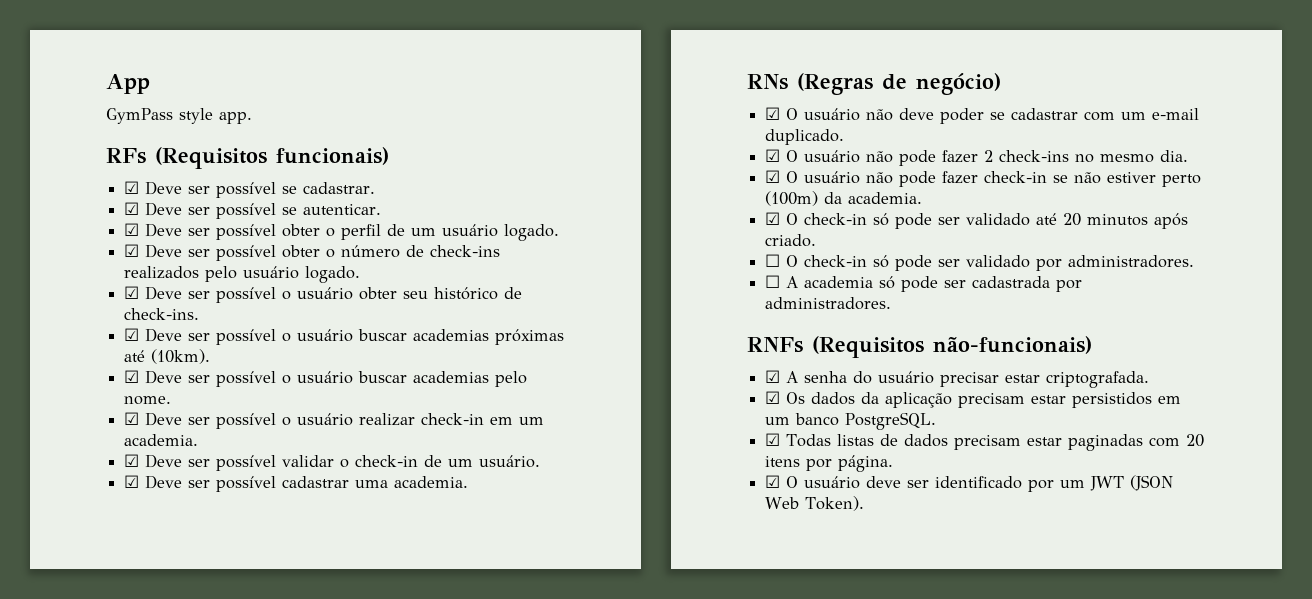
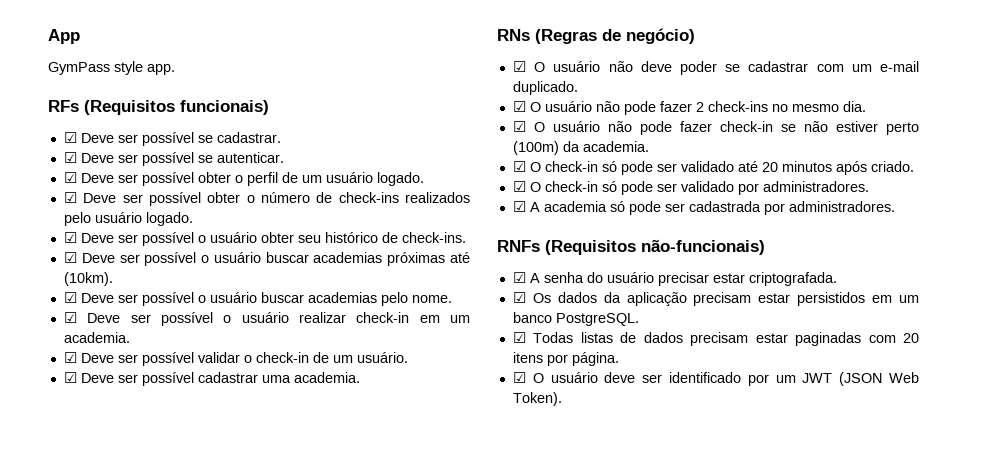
- ☐ O check-in só pode ser validado por administradores.
+ ☑ O check-in só pode ser validado por administradores.
- ☐ A academia só pode ser cadastrada por administradores.
+ ☑ A academia só pode ser cadastrada por administradores.

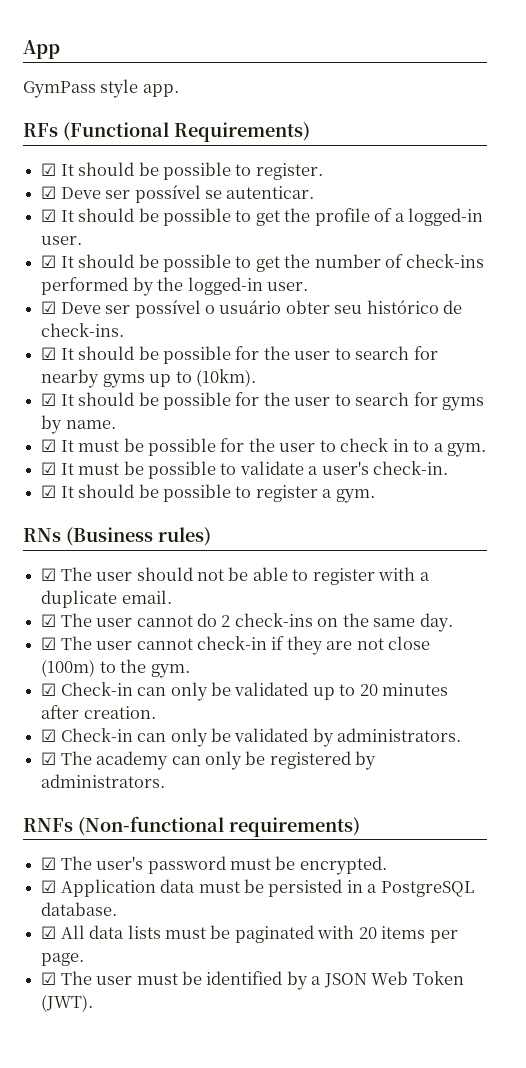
- RFs (Requisitos funcionais)
- ☑ Deve ser possível se cadastrar.
+ RFs (Functional Requirements)
+ ☑ It should be possible to register.
- ☑ Deve ser possível obter o perfil de um usuário logado.
- ☑ Deve ser possível obter o número de check-ins realizados pelo usuário logado.
+ ☑ It should be possible to get the profile of a logged-in user.
+ ☑ It should be possible to get the number of check-ins performed by the logged-in user.
- ☑ Deve ser possível o usuário buscar academias próximas até (10km).
- ☑ Deve ser possível o usuário buscar academias pelo nome.
- ☑ Deve ser possível o usuário realizar check-in em um academia.
- ☑ Deve ser possível validar o check-in de um usuário.
- ☑ Deve ser possível cadastrar uma academia.
- RNs (Regras de negócio)
- ☑ O usuário não deve poder se cadastrar com um e-mail duplicado.
- ☑ O usuário não pode fazer 2 check-ins no mesmo dia.
- ☑ O usuário não pode fazer check-in se não estiver perto (100m) da academia.
- ☑ O check-in só pode ser validado até 20 minutos após criado.
- ☑ O check-in só pode ser validado por administradores.
- ☑ A academia só pode ser cadastrada por administradores.
+ ☑ It should be possible for the user to search for nearby gyms up to (10km).
+ ☑ It should be possible for the user to search for gyms by name.
+ ☑ It must be possible for the user to check in to a gym.
+ ☑ It must be possible to validate a user's check-in.
+ ☑ It should be possible to register a gym.
+ RNs (Business rules)
+ ☑ The user should not be able to register with a duplicate email.
+ ☑ The user cannot do 2 check-ins on the same day.
+ ☑ The user cannot check-in if they are not close (100m) to the gym.
+ ☑ Check-in can only be validated up to 20 minutes after creation.
+ ☑ Check-in can only be validated by administrators.
+ ☑ The academy can only be registered by administrators.
- RNFs (Requisitos não-funcionais)
- ☑ A senha do usuário precisar estar criptografada.
- ☑ Os dados da aplicação precisam estar persistidos em um banco PostgreSQL.
- ☑ Todas listas de dados precisam estar paginadas com 20 itens por página.
- ☑ O usuário deve ser identificado por um JWT (JSON Web Token).
+ RNFs (Non-functional requirements)
+ ☑ The user's password must be encrypted.
+ ☑ Application data must be persisted in a PostgreSQL database.
+ ☑ All data lists must be paginated with 20 items per page.
+ ☑ The user must be identified by a JSON Web Token (JWT).

